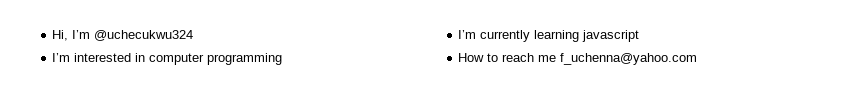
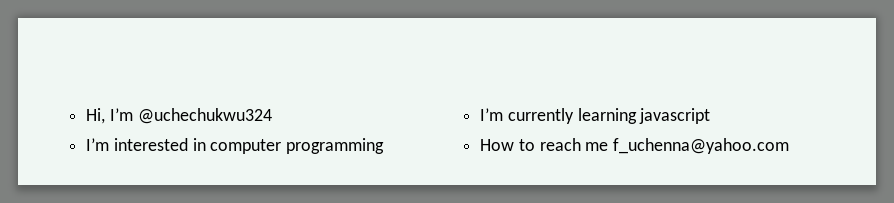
- Hi, I’m @uchecukwu324
+ Hi, I’m @uchechukwu324

